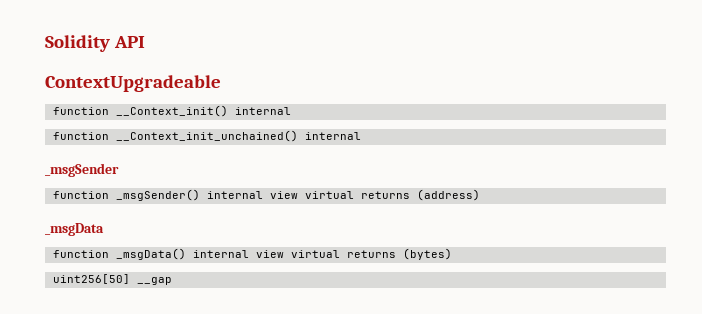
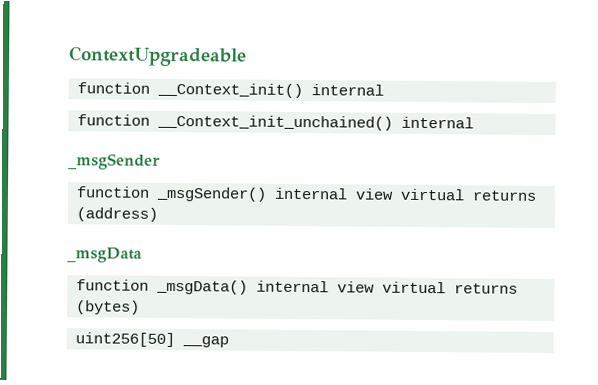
- Solidity API

